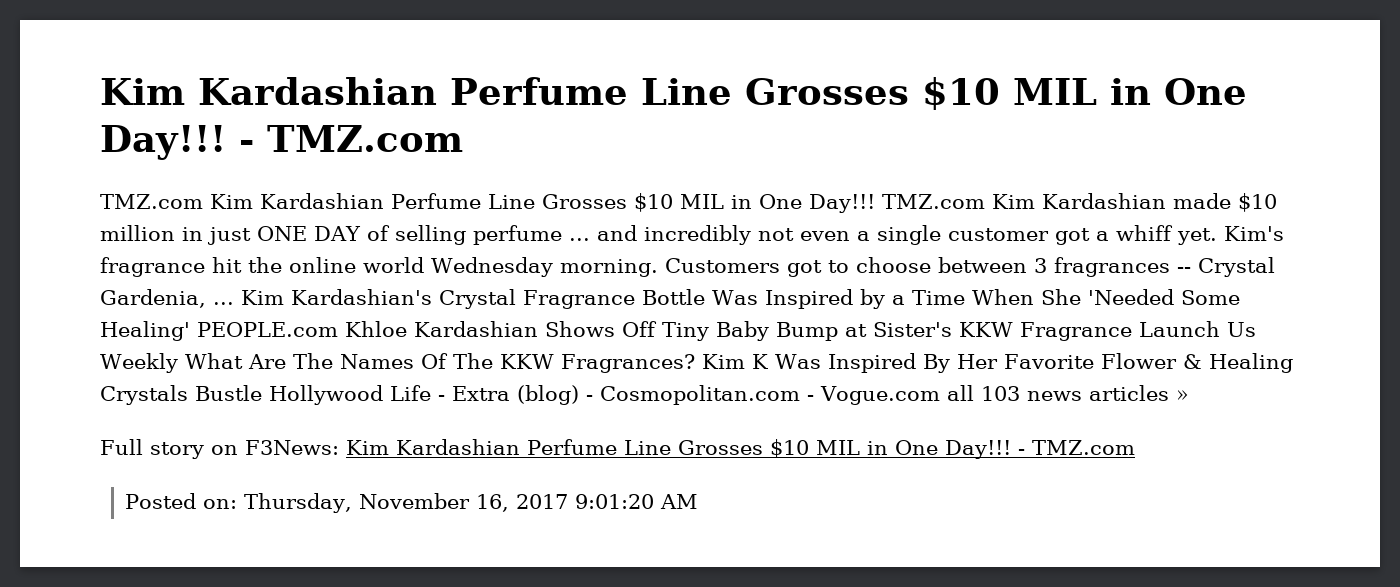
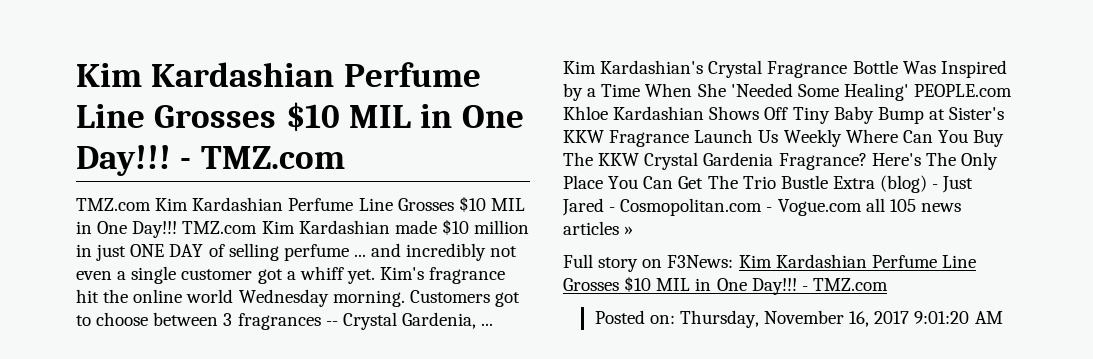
- Kim Kardashian's Crystal Fragrance Bottle Was Inspired by a Time When She 'Needed Some Healing' PEOPLE.com Khloe Kardashian Shows Off Tiny Baby Bump at Sister's KKW Fragrance Launch Us Weekly What Are The Names Of The KKW Fragrances? Kim K Was Inspired By Her Favorite Flower & Healing Crystals Bustle Hollywood Life - Extra (blog) - Cosmopolitan.com - Vogue.com all 103 news articles »
+ Kim Kardashian's Crystal Fragrance Bottle Was Inspired by a Time When She 'Needed Some Healing' PEOPLE.com Khloe Kardashian Shows Off Tiny Baby Bump at Sister's KKW Fragrance Launch Us Weekly Where Can You Buy The KKW Crystal Gardenia Fragrance? Here's The Only Place You Can Get The Trio Bustle Extra (blog) - Just Jared - Cosmopolitan.com - Vogue.com all 105 news articles »

